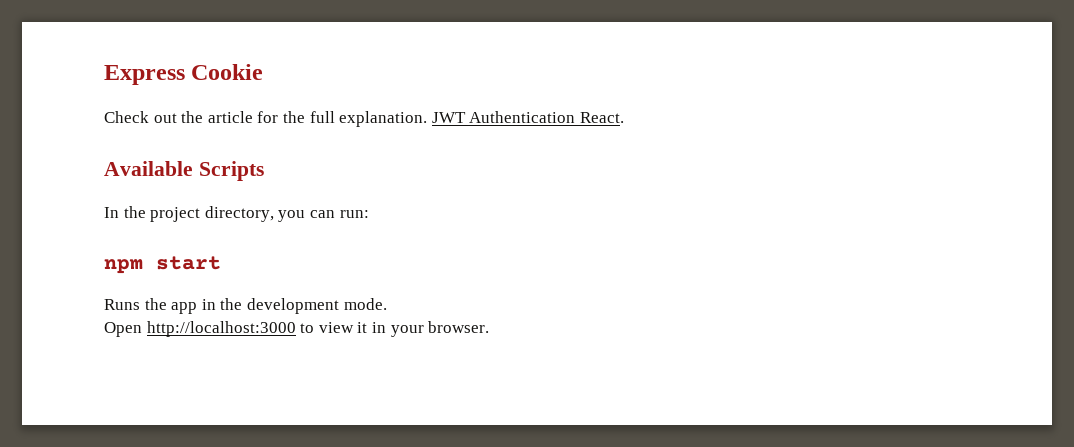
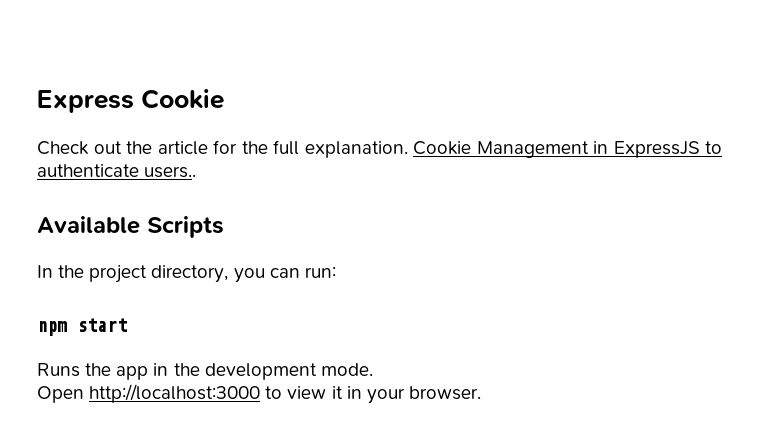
- JWT Authentication React.
+ Cookie Management in ExpressJS to authenticate users..

